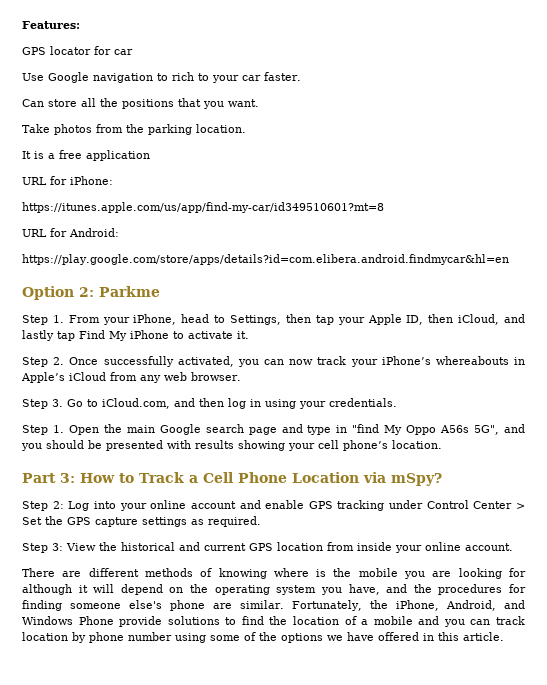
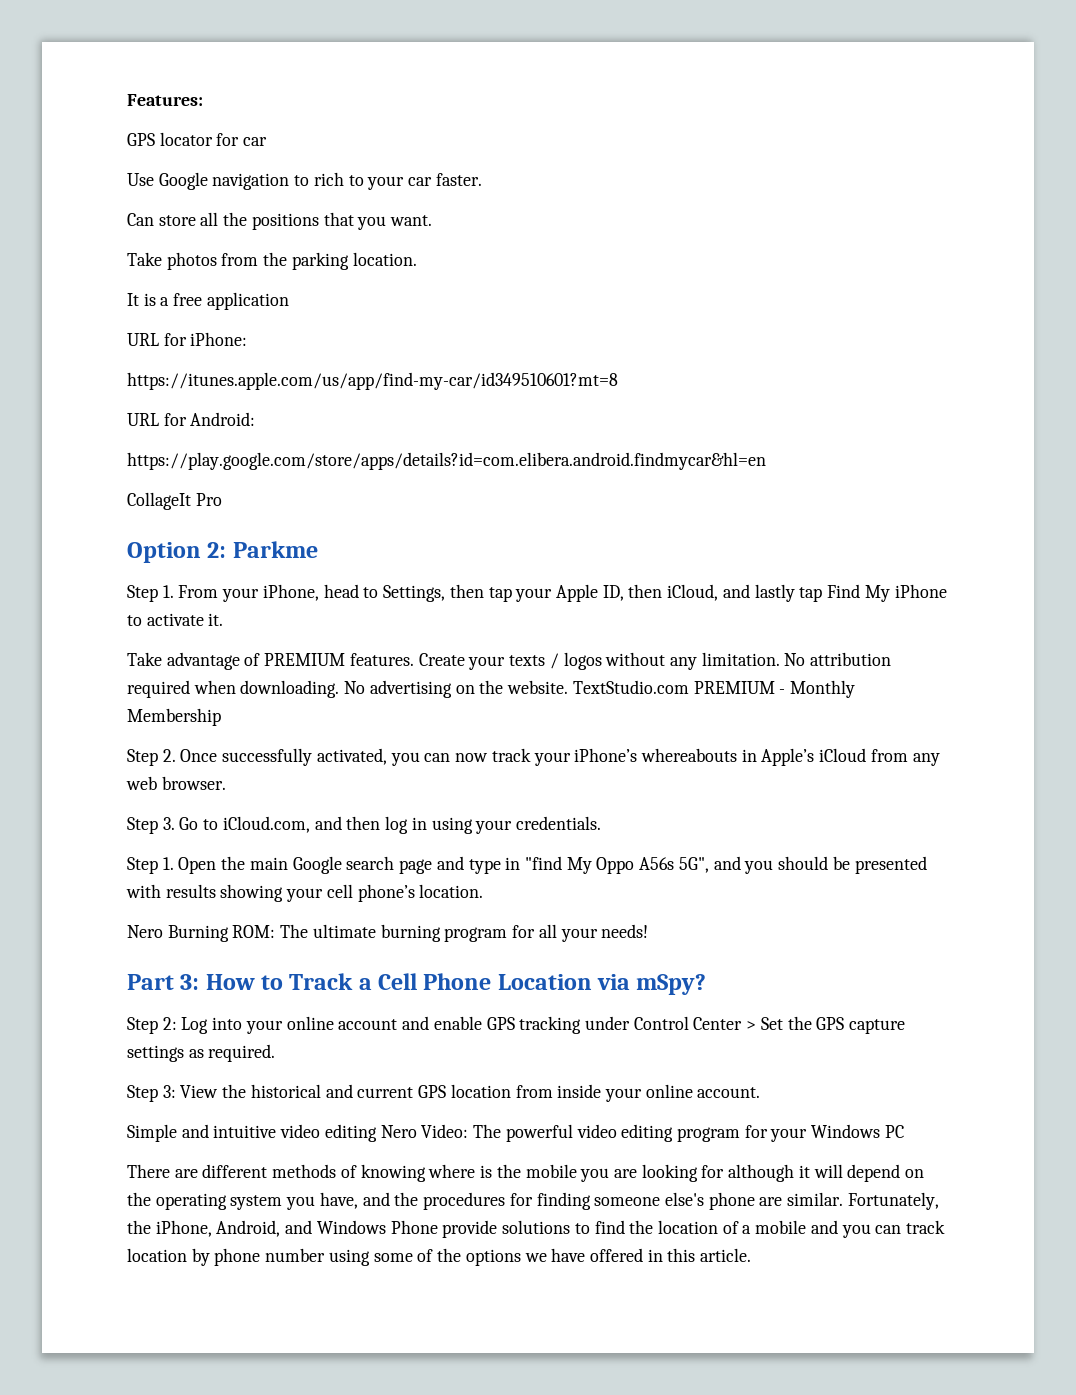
+ CollageIt Pro
+ Take advantage of PREMIUM features. Create your texts / logos without any limitation. No attribution required when downloading. No advertising on the website. TextStudio.com PREMIUM - Monthly Membership
+ Nero Burning ROM: The ultimate burning program for all your needs!
+ Simple and intuitive video editing Nero Video: The powerful video editing program for your Windows PC

